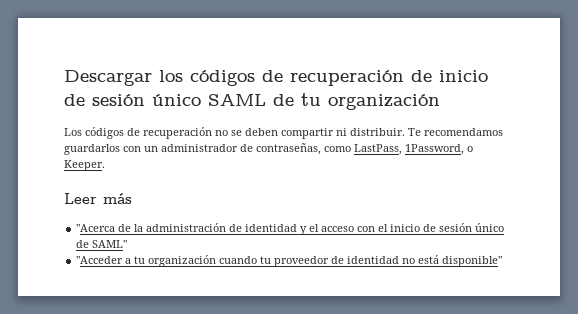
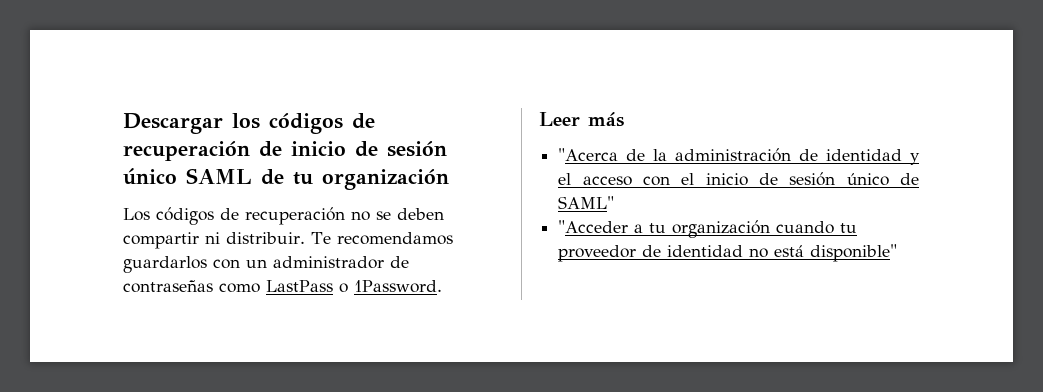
- Te recomendamos guardarlos con un administrador de contraseñas, como LastPass, 1Password, o Keeper.
+ Te recomendamos guardarlos con un administrador de contraseñas como LastPass o 1Password.

